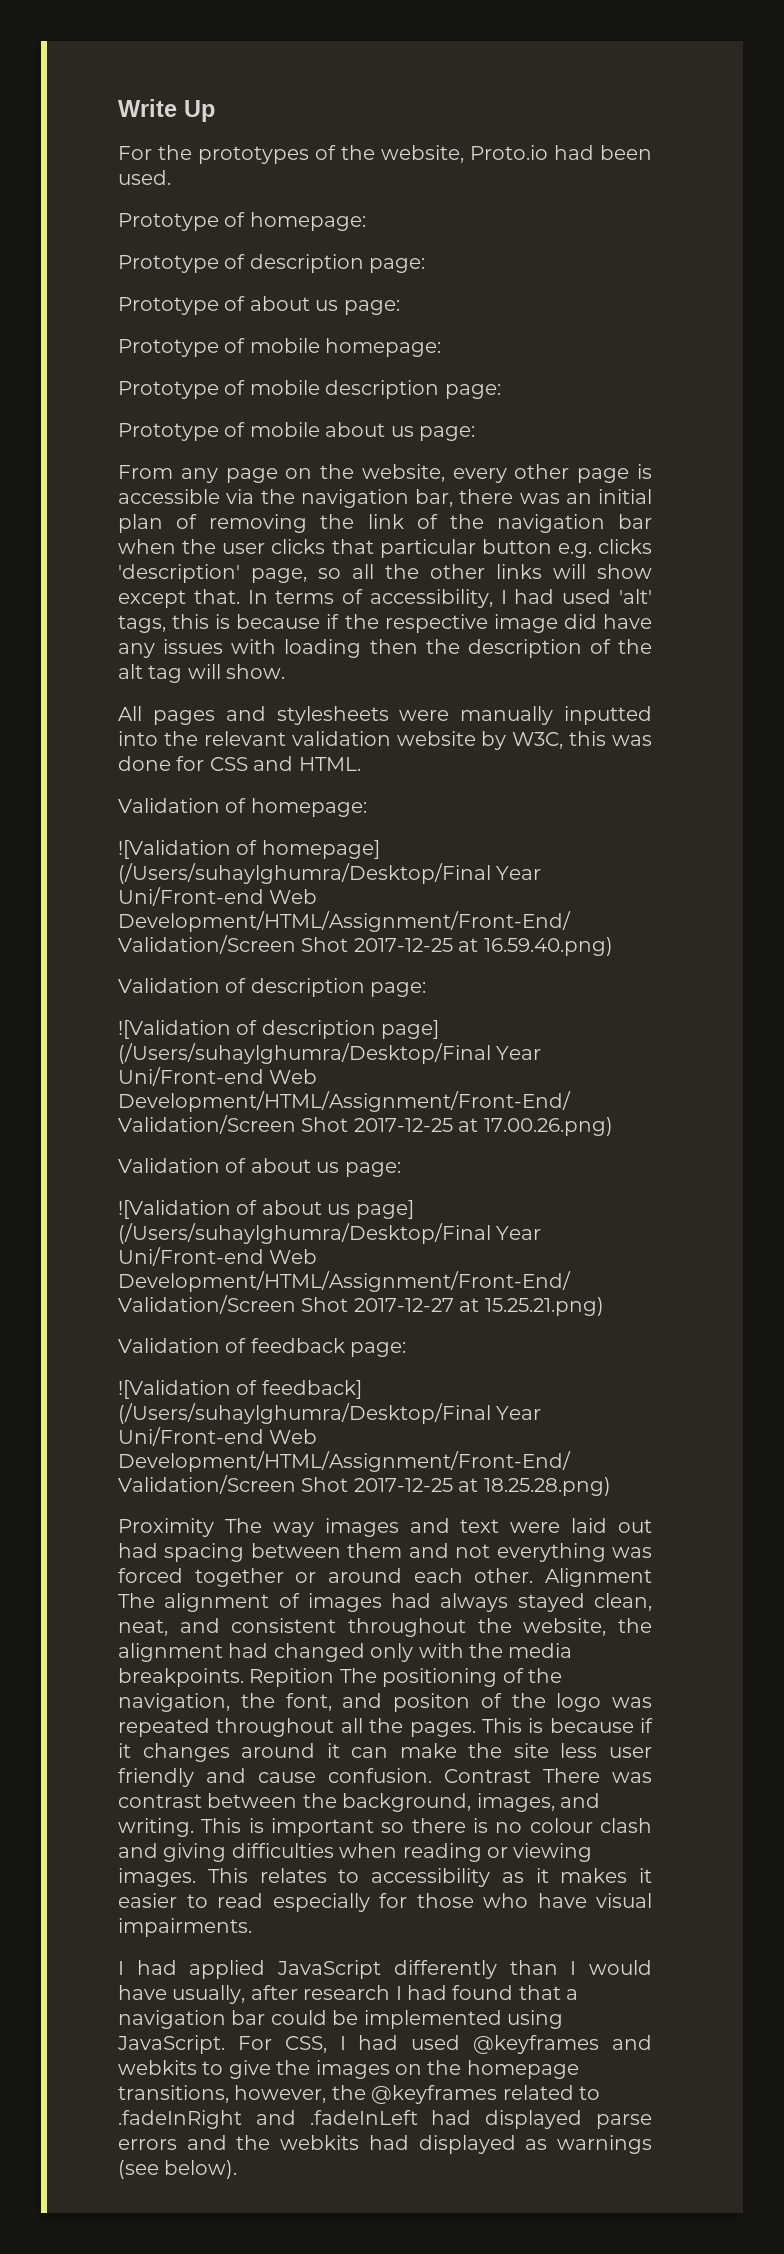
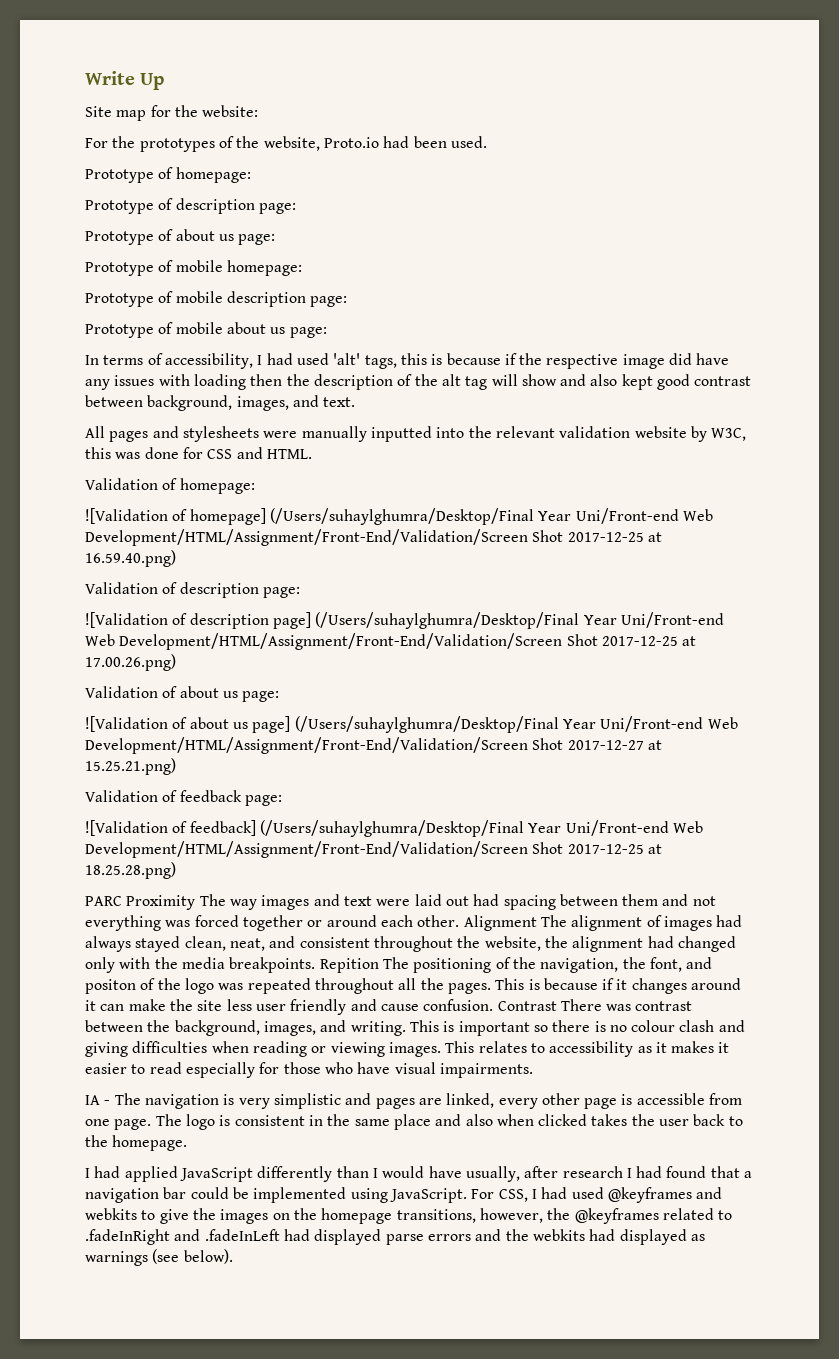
+ Site map for the website:
- From any page on the website, every other page is accessible via the navigation bar, there was an initial plan of removing the link of the navigation bar when the user clicks that particular button e.g. clicks 'description' page, so all the other links will show except that. In terms of accessibility, I had used 'alt' tags, this is because if the respective image did have any issues with loading then the description of the alt tag will show.
+ In terms of accessibility, I had used 'alt' tags, this is because if the respective image did have any issues with loading then the description of the alt tag will show and also kept good contrast between background, images, and text.
- Proximity The way images and text were laid out had spacing between them and not everything was forced together or around each other.
+ PARC Proximity The way images and text were laid out had spacing between them and not everything was forced together or around each other.
+ IA - The navigation is very simplistic and pages are linked, every other page is accessible from one page. The logo is consistent in the same place and also when clicked takes the user back to the homepage.

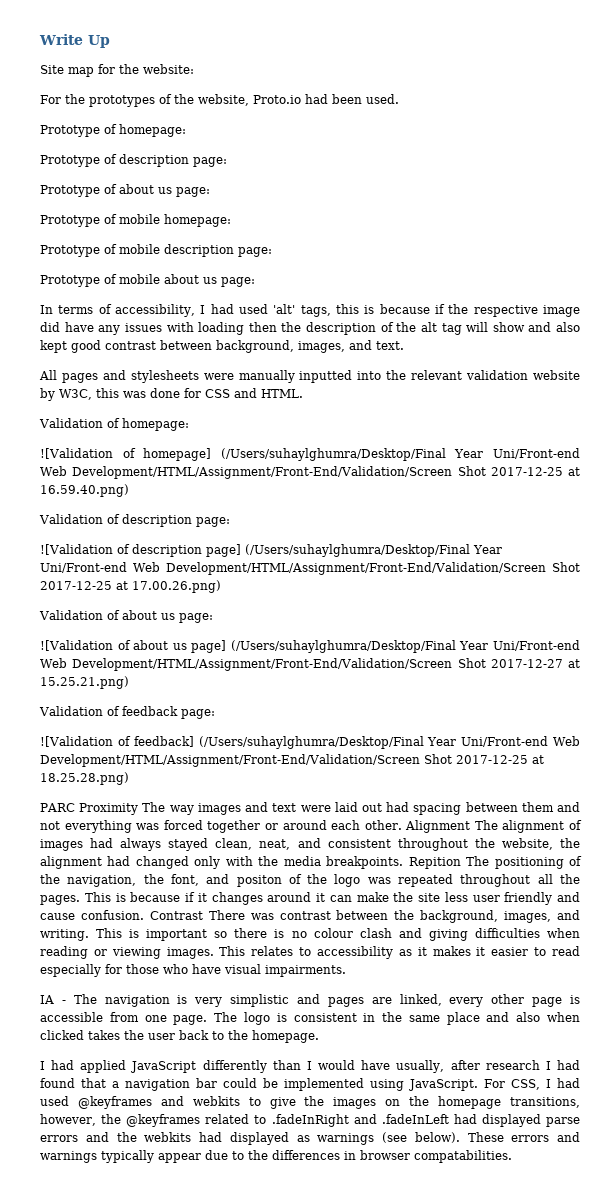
+ These errors and warnings typically appear due to the differences in browser compatabilities.

